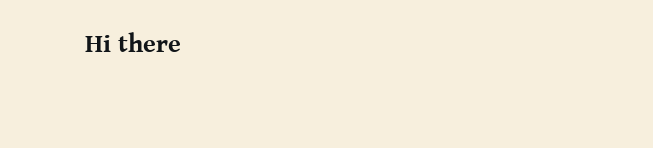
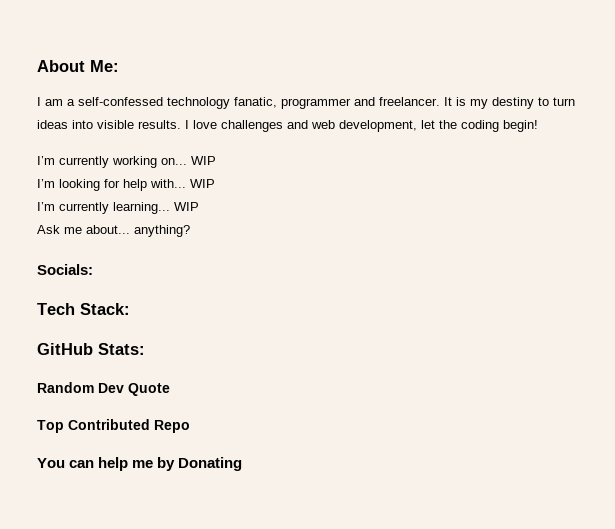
- Hi there
+ About Me:
+ I am a self-confessed technology fanatic, programmer and freelancer. It is my destiny to turn ideas into visible results. I love challenges and web development, let the coding begin!
+ I’m currently working on... WIP
+ I’m looking for help with... WIP
+ I’m currently learning... WIP
+ Ask me about... anything?
+ Socials:
+ Tech Stack:
+ GitHub Stats:
+ Random Dev Quote
+ Top Contributed Repo
+ You can help me by Donating

